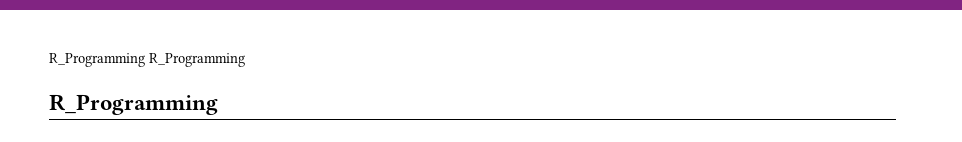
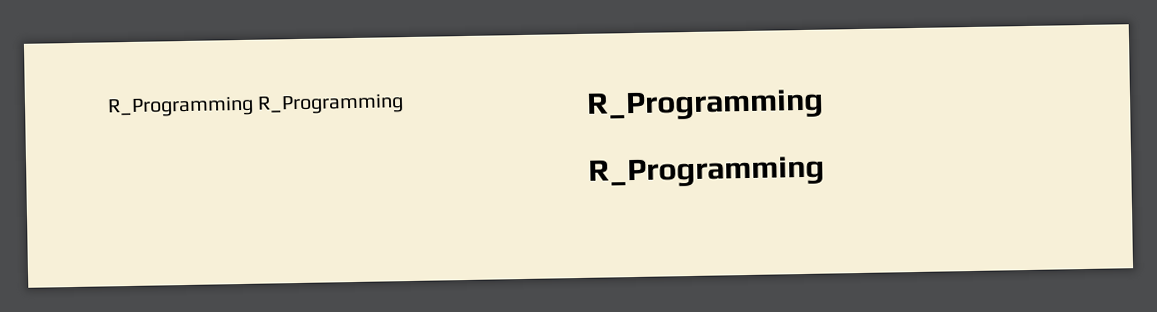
  R_Programming R_Programming
+ R_Programming

